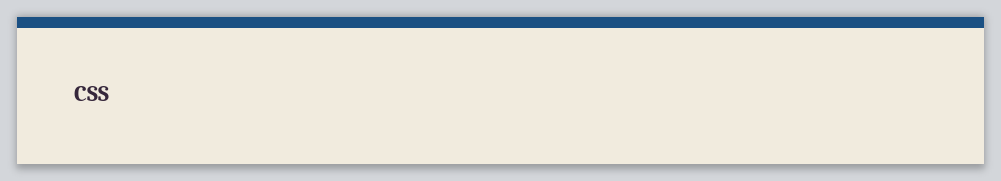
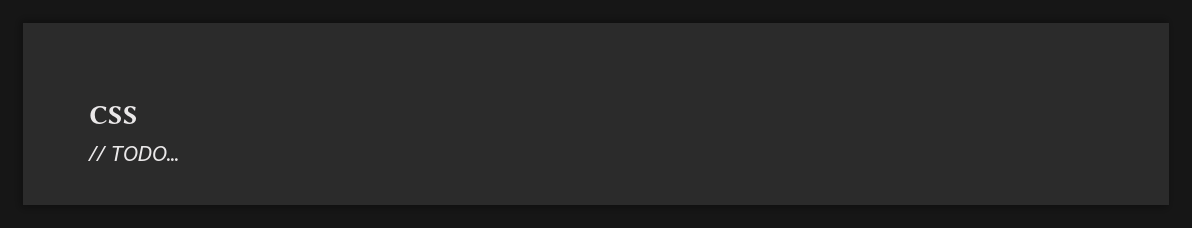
+ // TODO...

